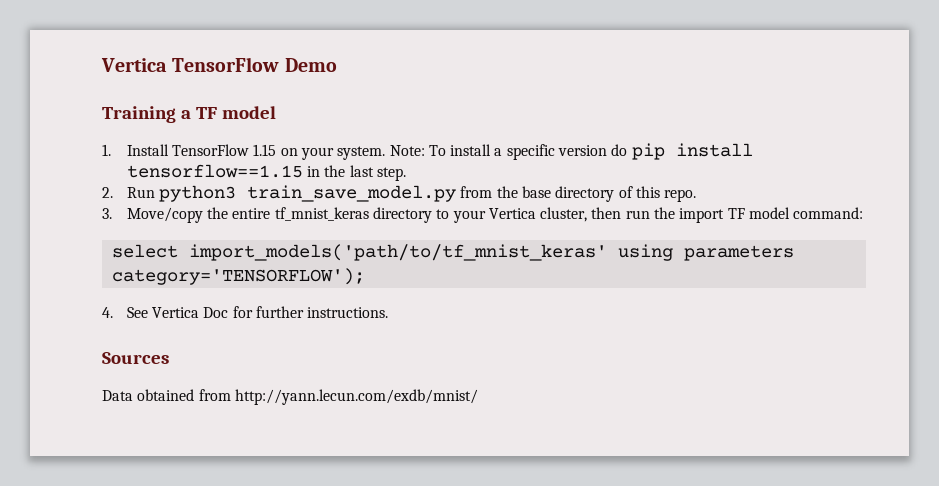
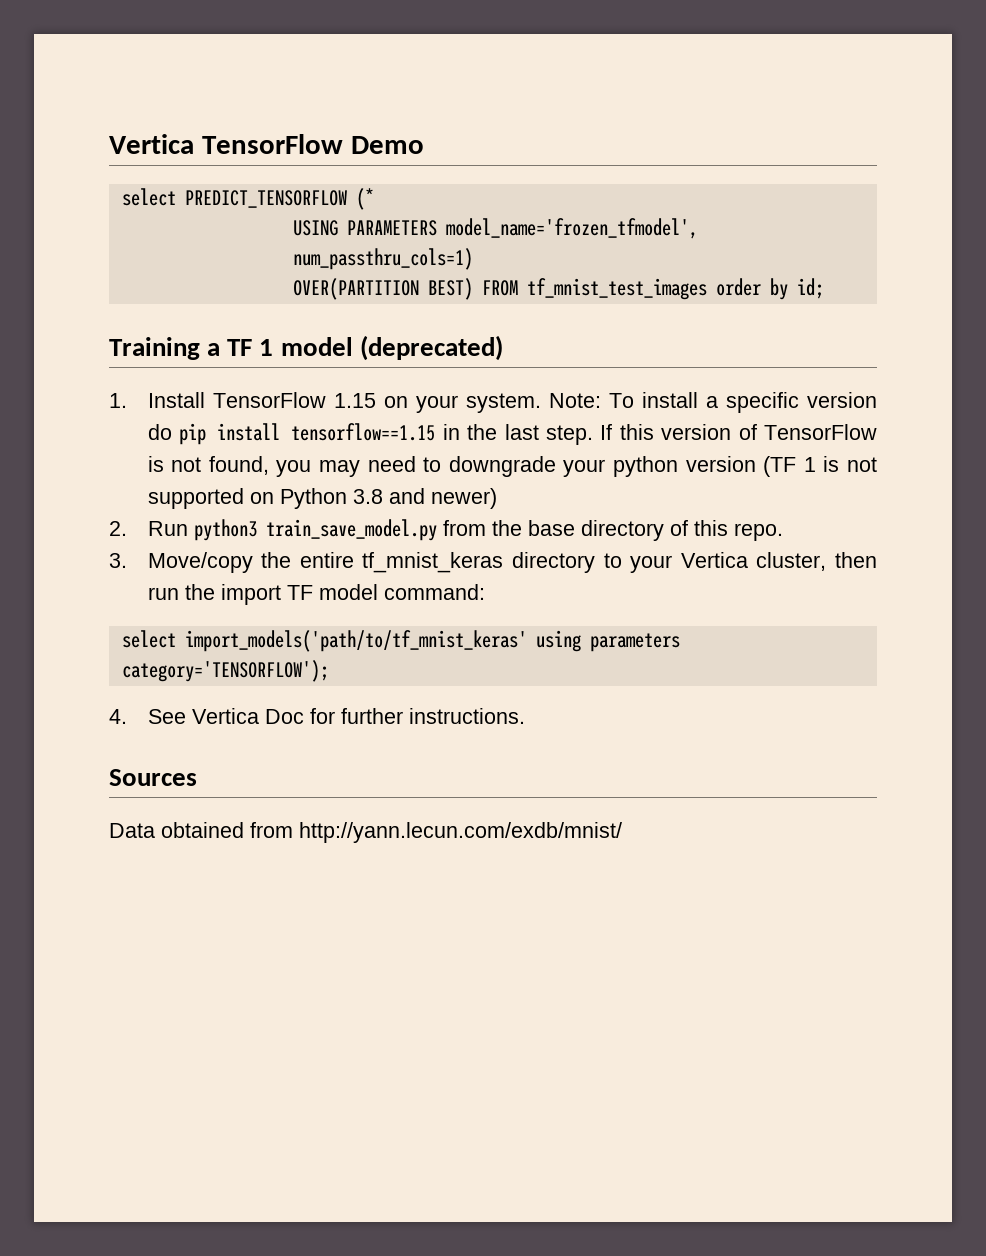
+ select PREDICT_TENSORFLOW (*
+ USING PARAMETERS model_name='frozen_tfmodel', num_passthru_cols=1)
+ OVER(PARTITION BEST) FROM tf_mnist_test_images order by id;
- Training a TF model
+ Training a TF 1 model (deprecated)
+ If this version of TensorFlow is not found, you may need to downgrade your python version (TF 1 is not supported on Python 3.8 and newer)

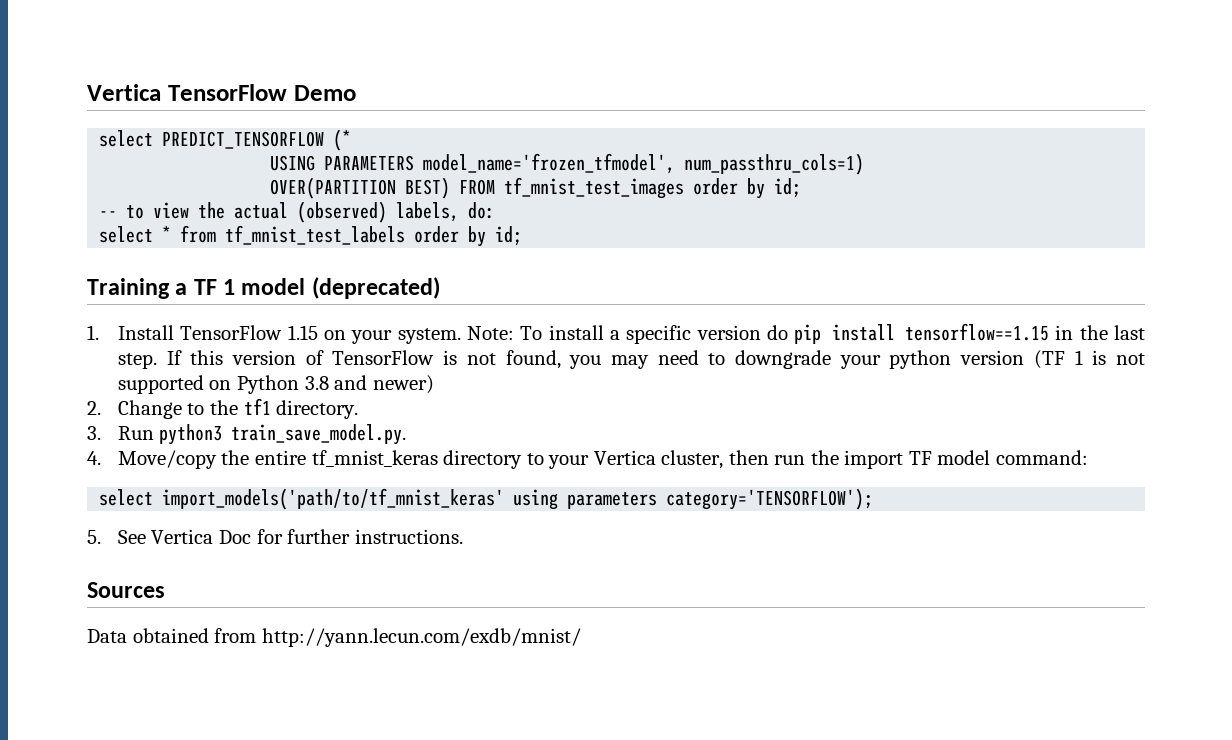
+ -- to view the actual (observed) labels, do:
+ select * from tf_mnist_test_labels order by id;
- 2. Run python3 train_save_model.py from the base directory of this repo.
- 3. Move/copy the entire tf_mnist_keras directory to your Vertica cluster, then run the import TF model command:
+ 2. Change to the tf1 directory.
+ 3. Run python3 train_save_model.py.
+ 4. Move/copy the entire tf_mnist_keras directory to your Vertica cluster, then run the import TF model command:
- 4. See Vertica Doc for further instructions.
+ 5. See Vertica Doc for further instructions.

